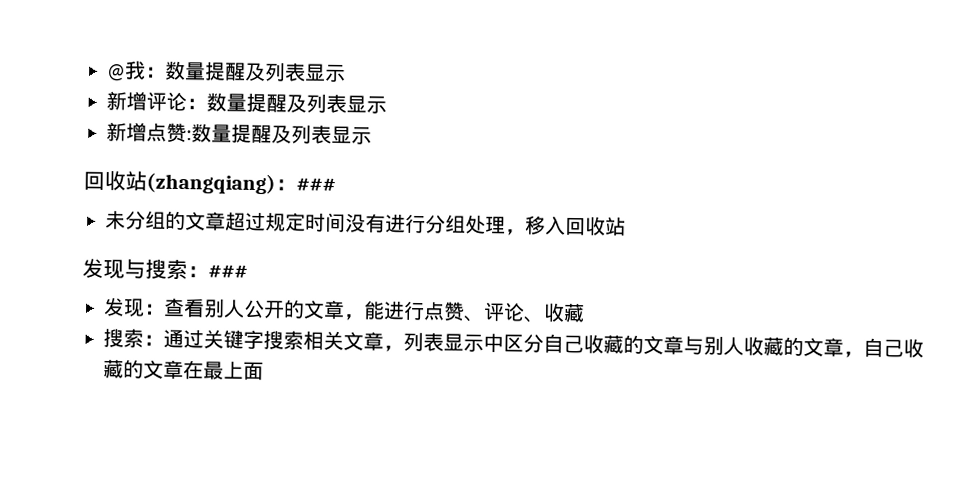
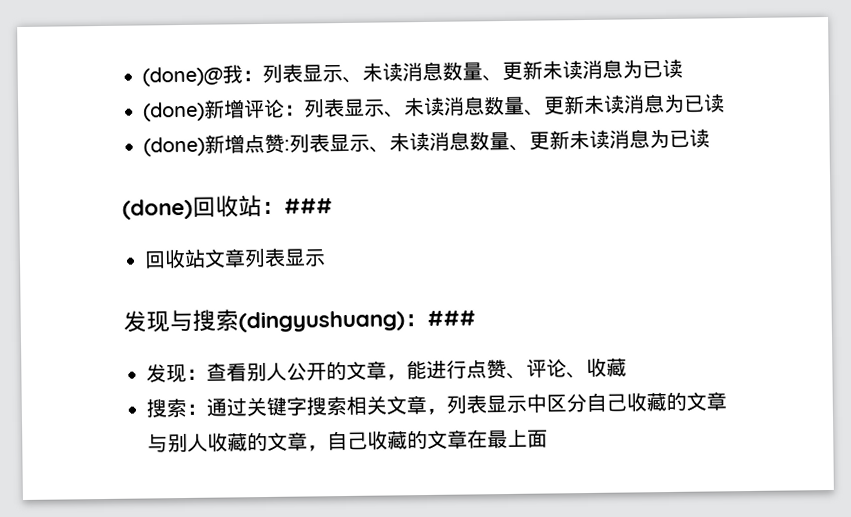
- @我：数量提醒及列表显示
- 新增评论：数量提醒及列表显示
- 新增点赞:数量提醒及列表显示
- 回收站(zhangqiang)：###
- 未分组的文章超过规定时间没有进行分组处理，移入回收站
+ (done)@我：列表显示、未读消息数量、更新未读消息为已读
+ (done)新增评论：列表显示、未读消息数量、更新未读消息为已读
+ (done)新增点赞:列表显示、未读消息数量、更新未读消息为已读
+ (done)回收站：###
+ 回收站文章列表显示
- 发现与搜索：###
+ 发现与搜索(dingyushuang)：###

